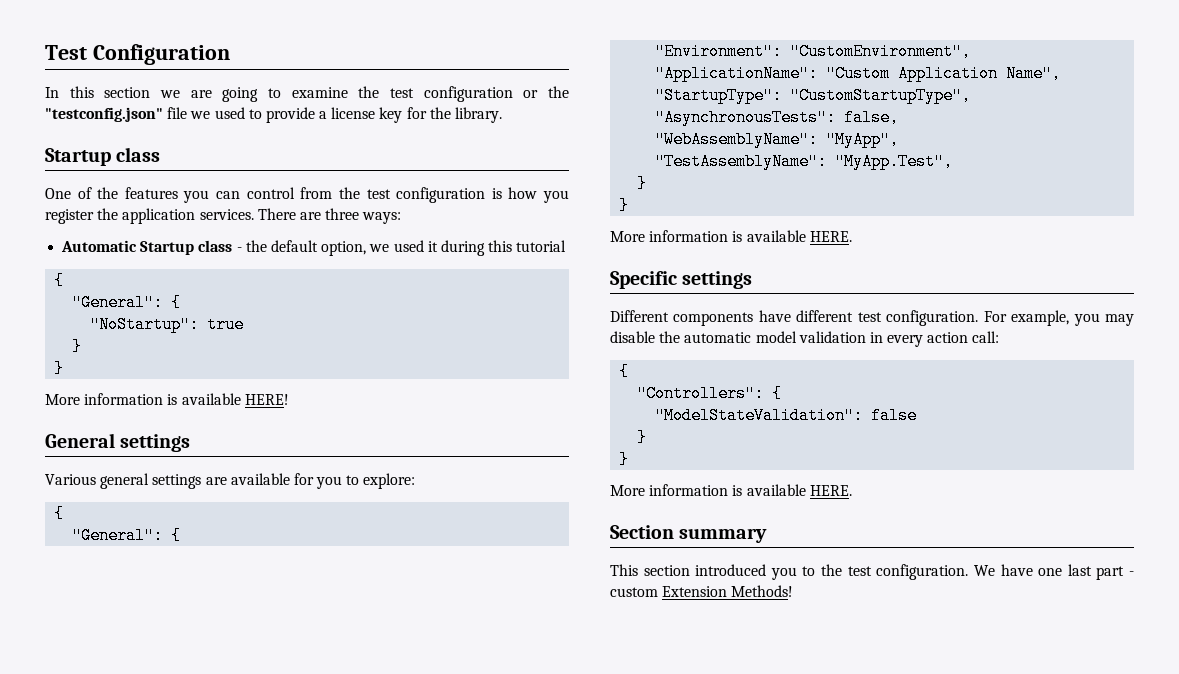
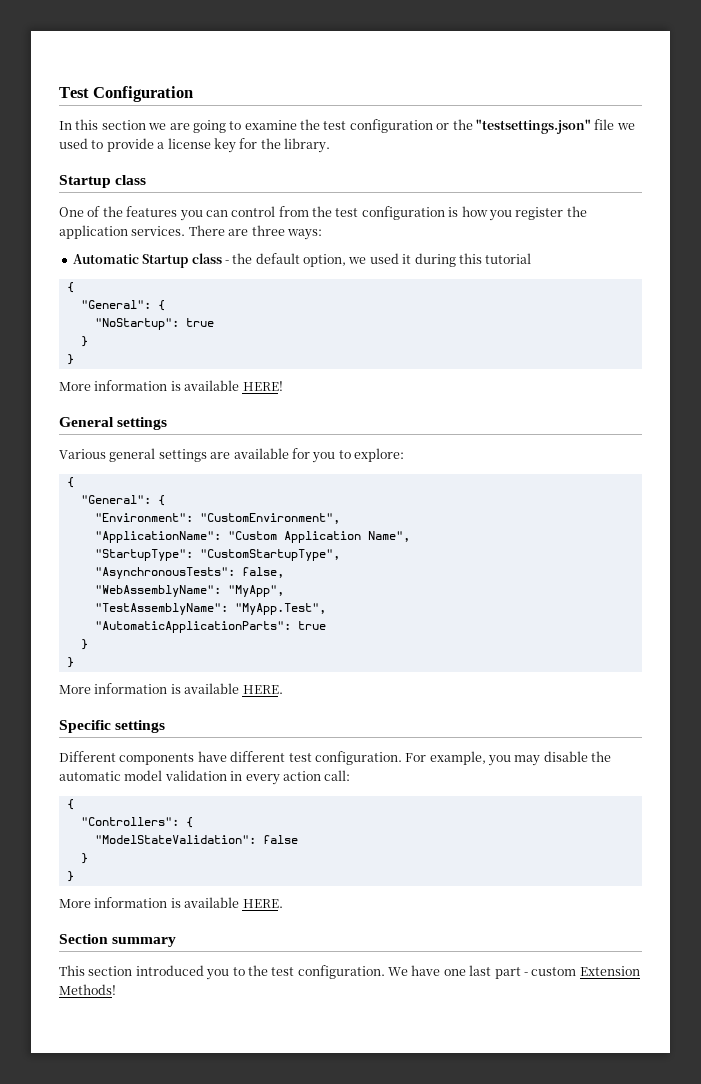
- In this section we are going to examine the test configuration or the "testconfig.json" file we used to provide a license key for the library.
+ In this section we are going to examine the test configuration or the "testsettings.json" file we used to provide a license key for the library.
+ "AutomaticApplicationParts": true

